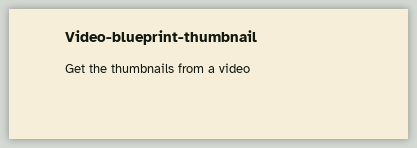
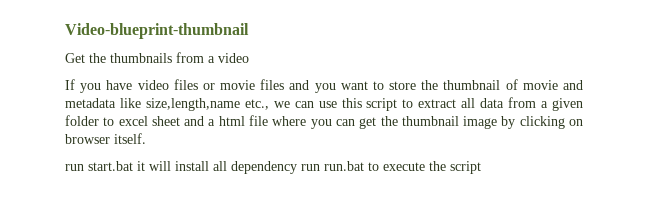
+ If you have video files or movie files and you want to store the thumbnail of movie and metadata like size,length,name etc., we can use this script to extract all data from a given folder to excel sheet and a html file where you can get the thumbnail image by clicking on browser itself.
+ run start.bat it will install all dependency run run.bat to execute the script

